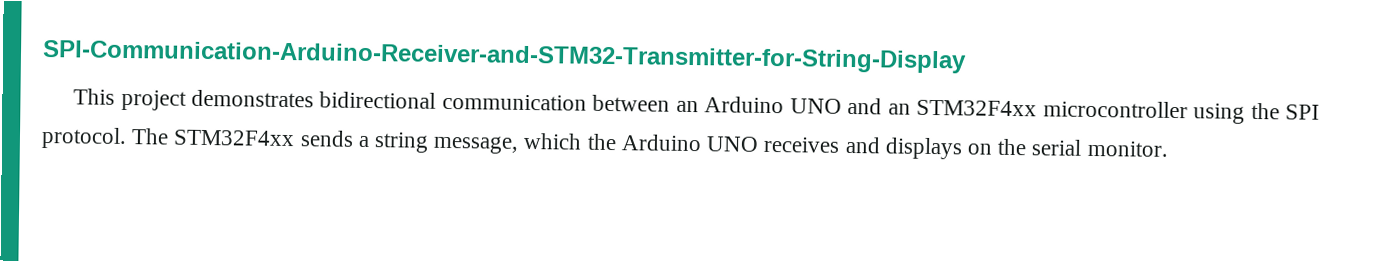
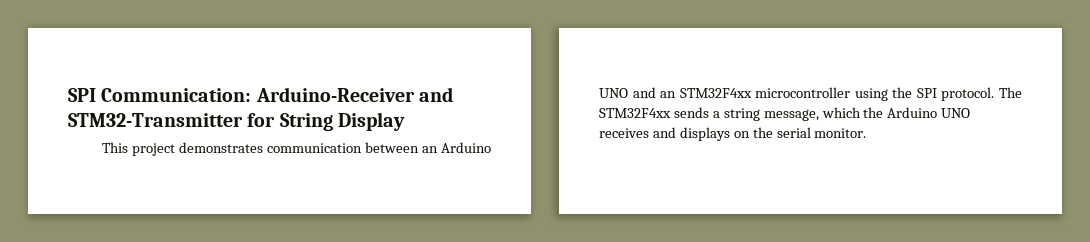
- SPI-Communication-Arduino-Receiver-and-STM32-Transmitter-for-String-Display
+ SPI Communication: Arduino-Receiver and STM32-Transmitter for String Display
- This project demonstrates bidirectional communication between an Arduino UNO and an STM32F4xx microcontroller using the SPI protocol.
+ This project demonstrates communication between an Arduino UNO and an STM32F4xx microcontroller using the SPI protocol.

